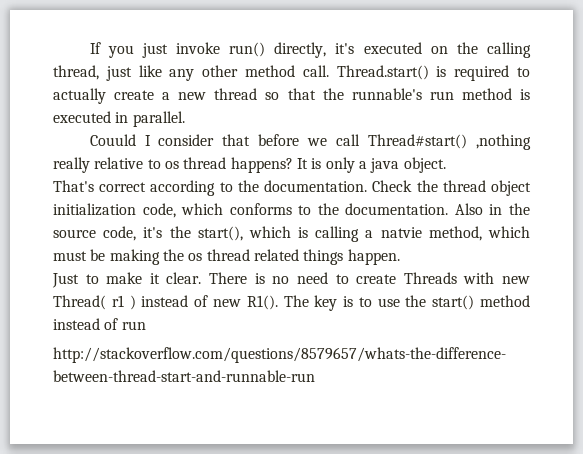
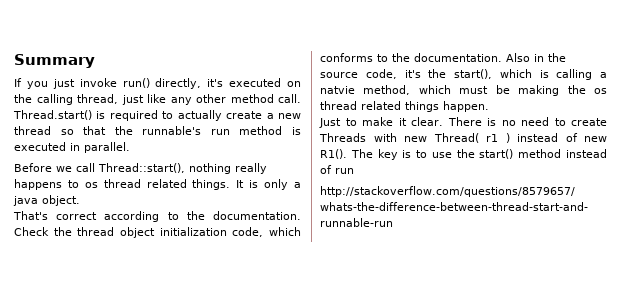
+ Summary
- Couuld I consider that before we call Thread#start() ,nothing really relative to os thread happens?
+ Before we call Thread::start(), nothing really happens to os thread related things.

